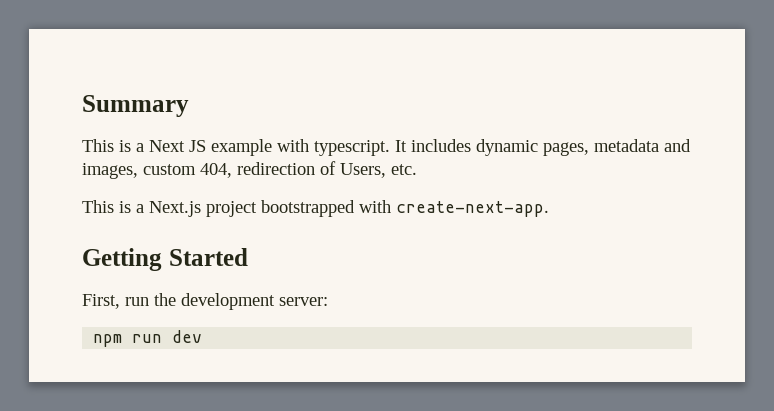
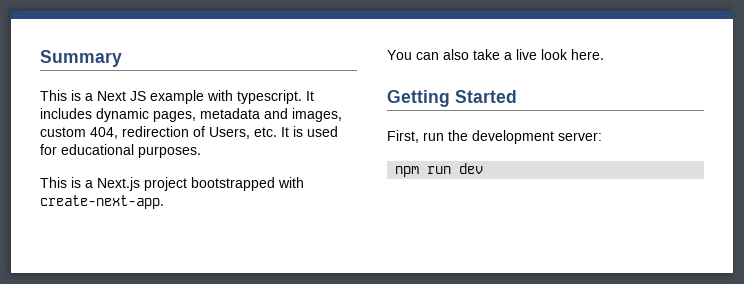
- It includes dynamic pages, metadata and images, custom 404, redirection of Users, etc.
+ It includes dynamic pages, metadata and images, custom 404, redirection of Users, etc. It is used for educational purposes.
+ You can also take a live look here.

